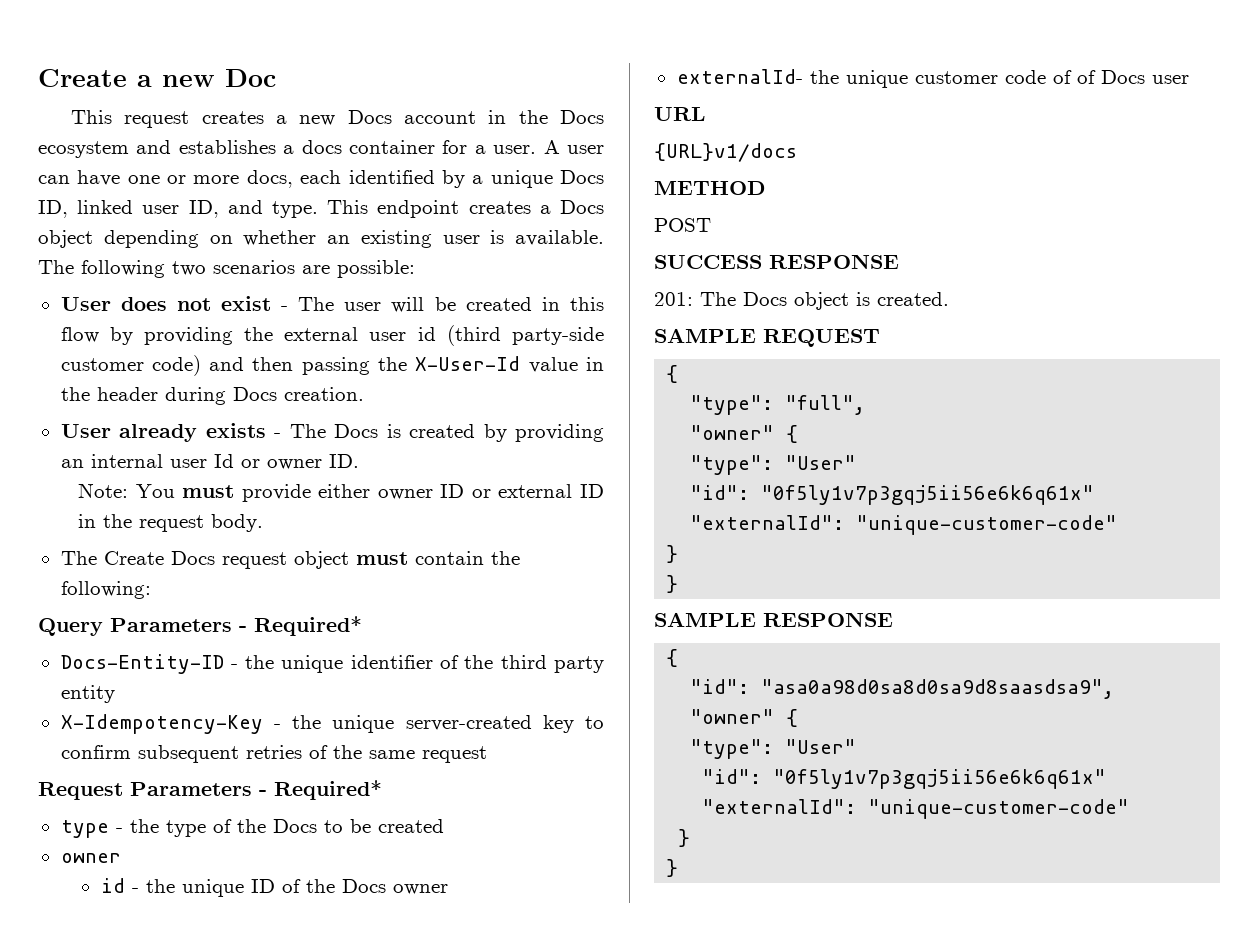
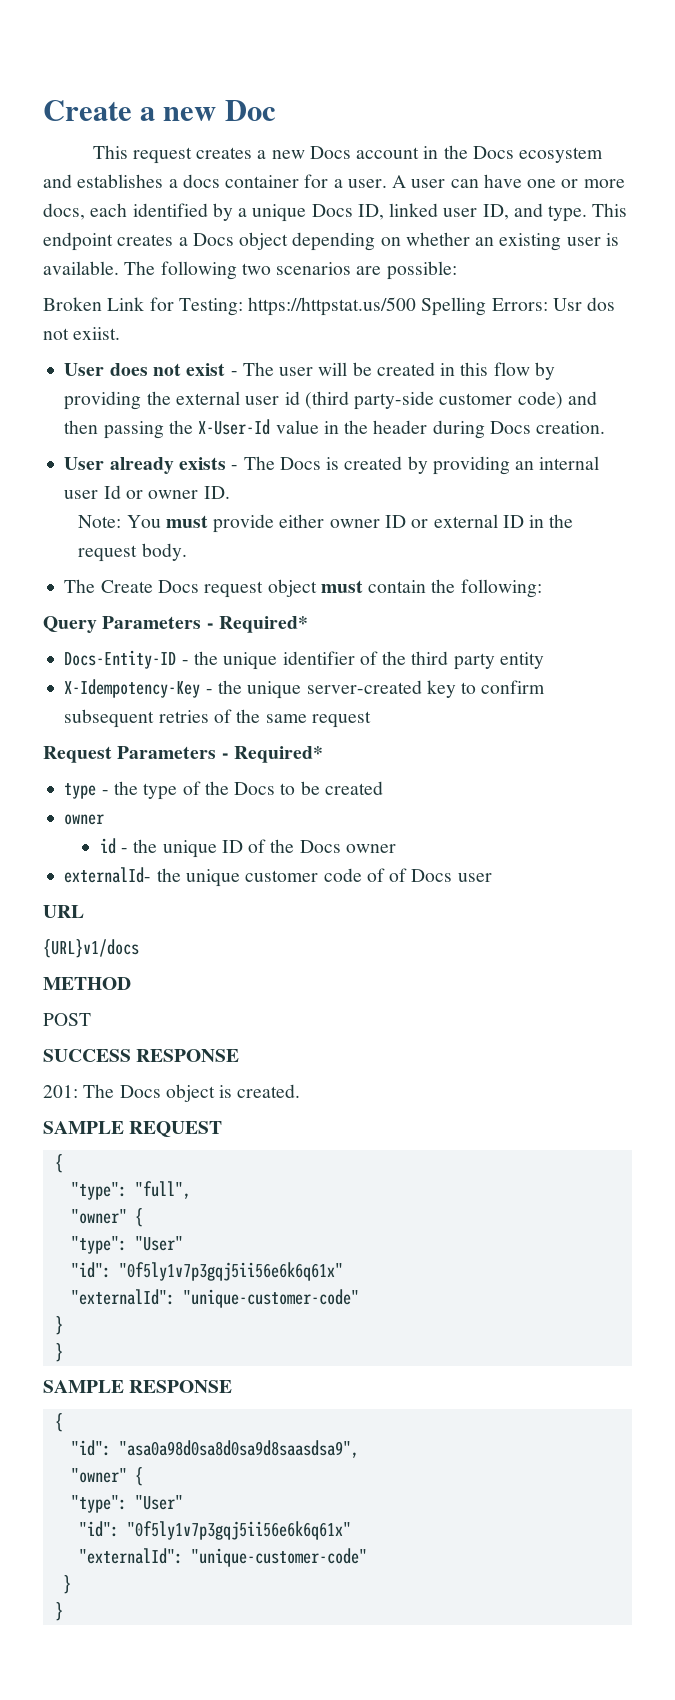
+ Broken Link for Testing: https://httpstat.us/500 Spelling Errors: Usr dos not exiist.

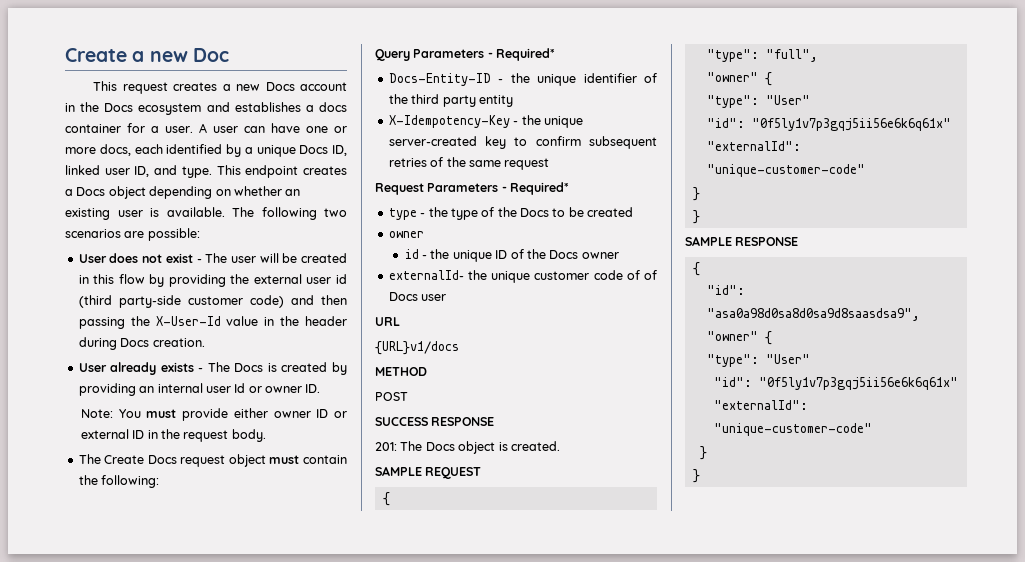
- Broken Link for Testing: https://httpstat.us/500 Spelling Errors: Usr dos not exiist.

